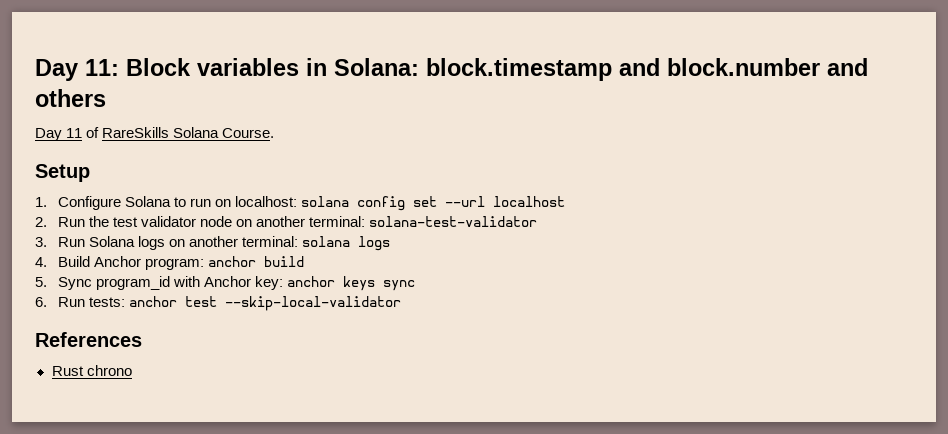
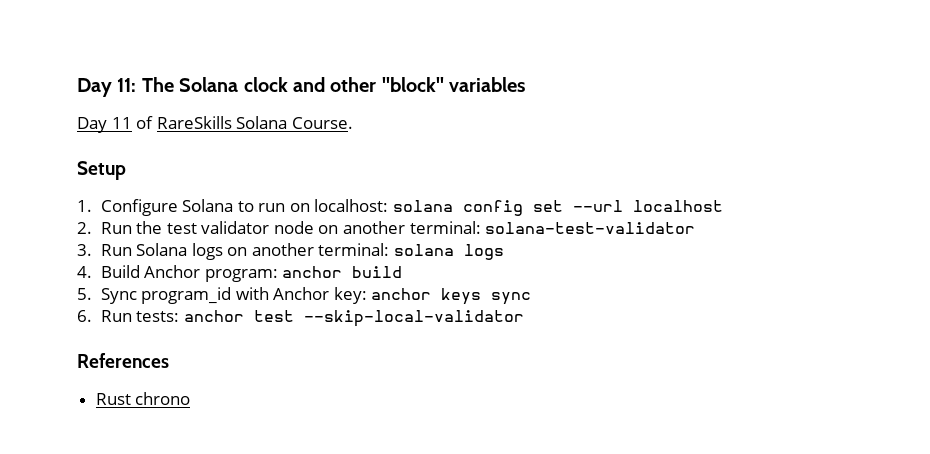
- Day 11: Block variables in Solana: block.timestamp and block.number and others
+ Day 11: The Solana clock and other "block" variables

